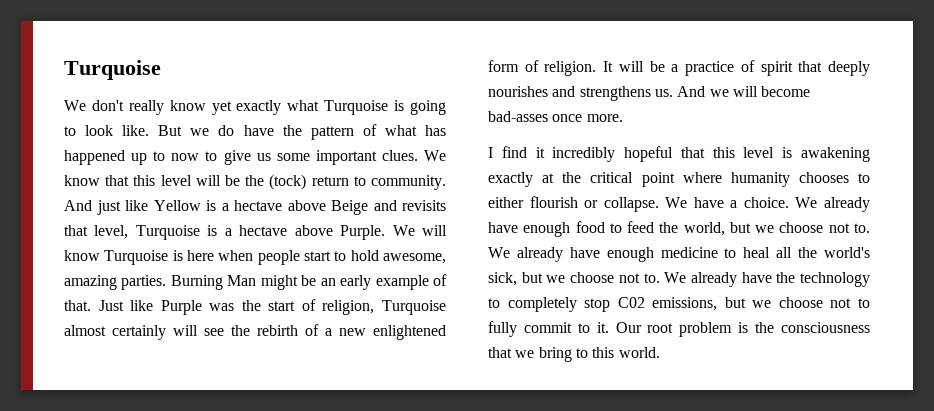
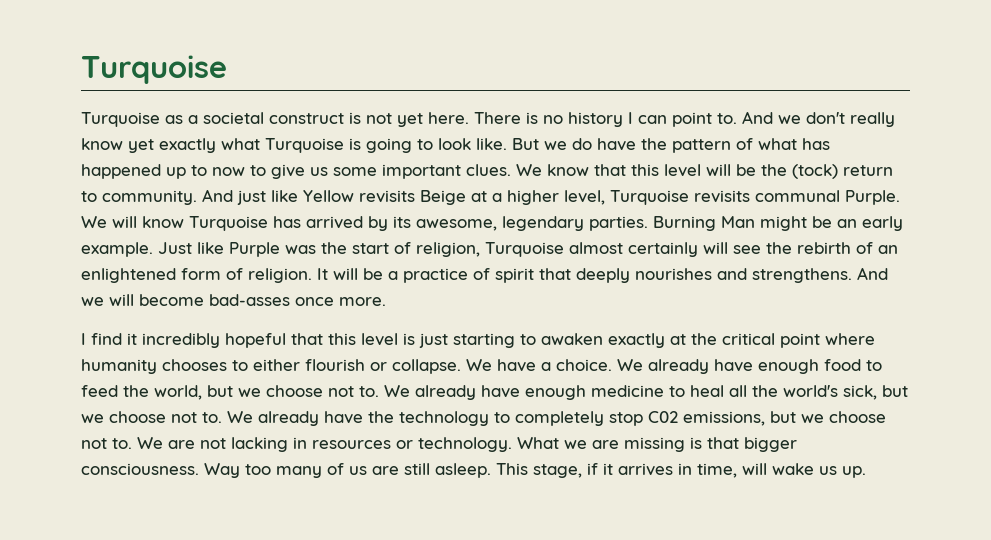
- We don't really know yet exactly what Turquoise is going to look like.
+ Turquoise as a societal construct is not yet here. There is no history I can point to. And we don't really know yet exactly what Turquoise is going to look like.
- And just like Yellow is a hectave above Beige and revisits that level, Turquoise is a hectave above Purple.
+ And just like Yellow revisits Beige at a higher level, Turquoise revisits communal Purple.
- We will know Turquoise is here when people start to hold awesome, amazing parties.
+ We will know Turquoise has arrived by its awesome, legendary parties.
- Burning Man might be an early example of that.
+ Burning Man might be an early example.
- Just like Purple was the start of religion, Turquoise almost certainly will see the rebirth of a new enlightened form of religion.
+ Just like Purple was the start of religion, Turquoise almost certainly will see the rebirth of an enlightened form of religion.
- It will be a practice of spirit that deeply nourishes and strengthens us.
+ It will be a practice of spirit that deeply nourishes and strengthens.
- I find it incredibly hopeful that this level is awakening exactly at the critical point where humanity chooses to either flourish or collapse.
+ I find it incredibly hopeful that this level is just starting to awaken exactly at the critical point where humanity chooses to either flourish or collapse.
- We already have the technology to completely stop C02 emissions, but we choose not to fully commit to it. Our root problem is the consciousness that we bring to this world.
+ We already have the technology to completely stop C02 emissions, but we choose not to. We are not lacking in resources or technology. What we are missing is that bigger consciousness. Way too many of us are still asleep. This stage, if it arrives in time, will wake us up.

